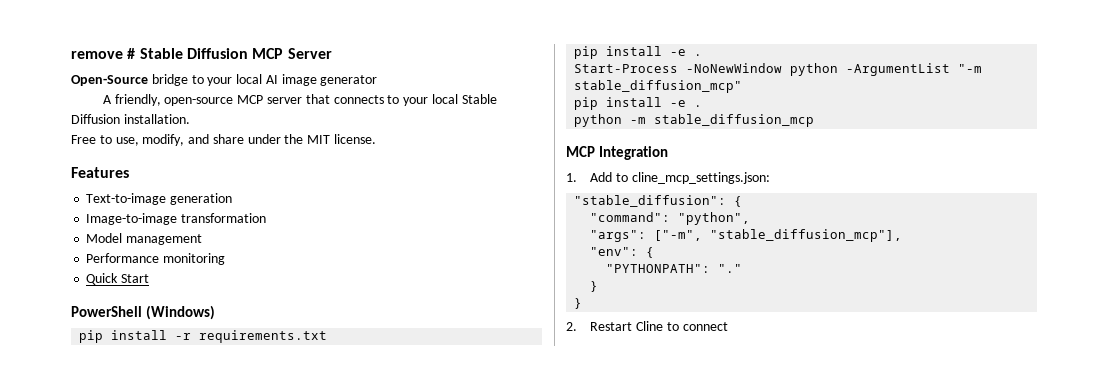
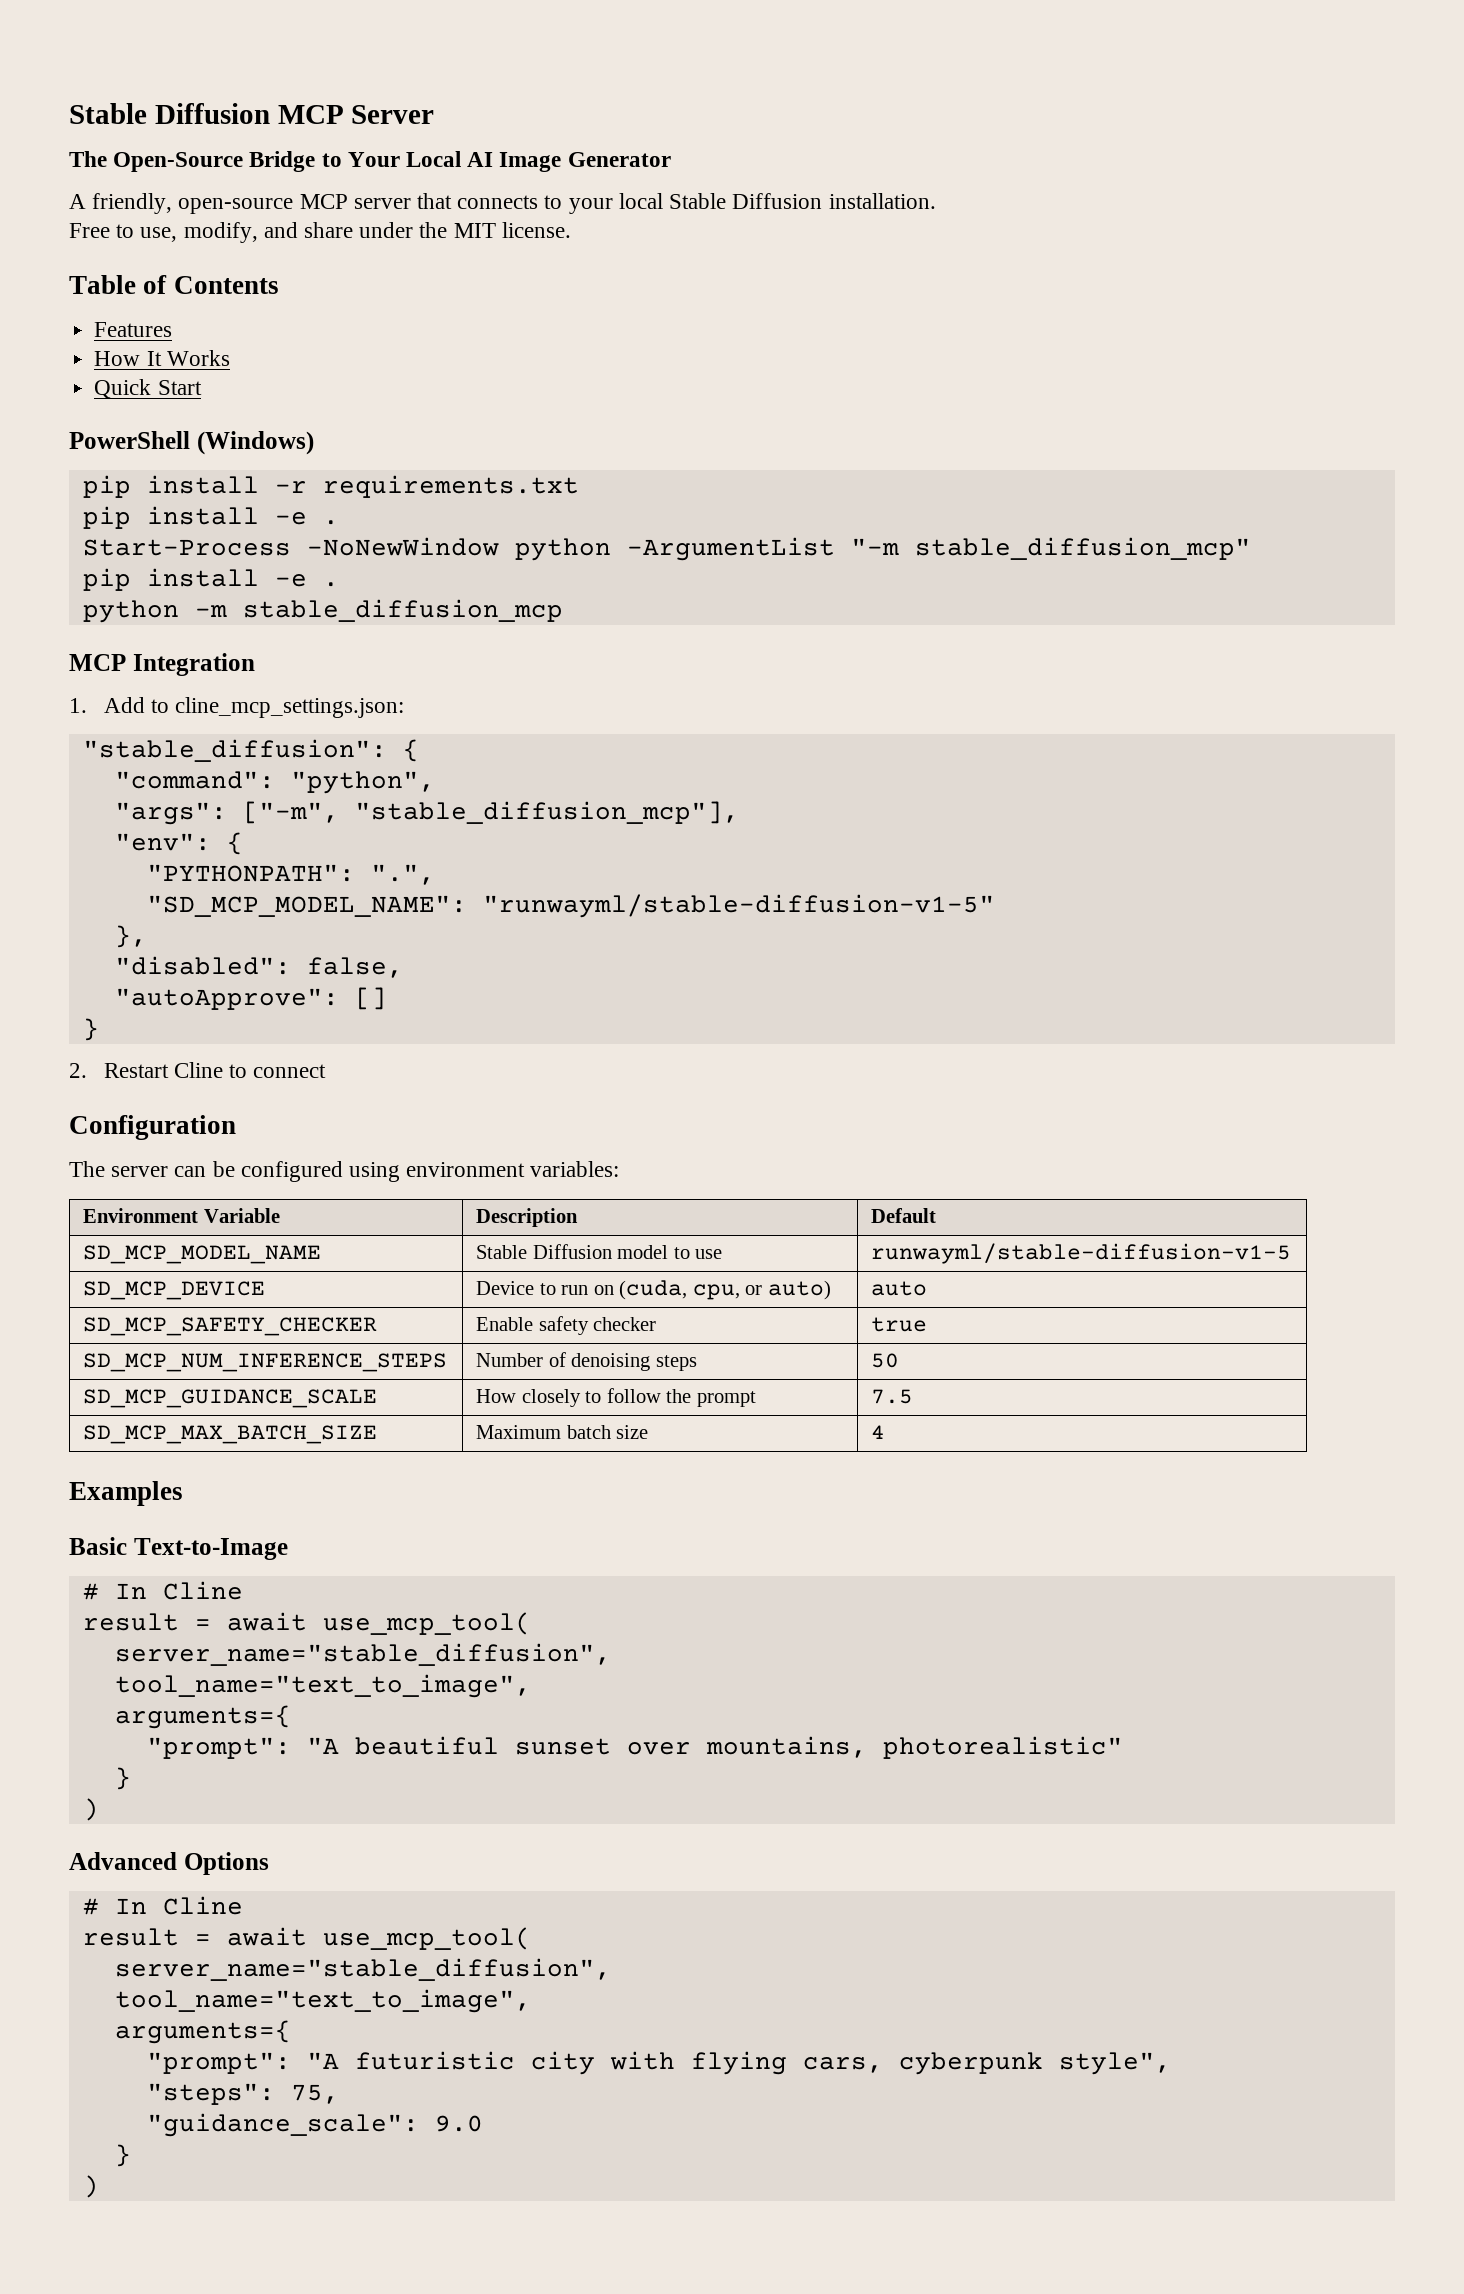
- remove # Stable Diffusion MCP Server
+ Stable Diffusion MCP Server
- Open-Source bridge to your local AI image generator
+ The Open-Source Bridge to Your Local AI Image Generator
+ Table of Contents
  Features
- Text-to-image generation
- Image-to-image transformation
- Model management
- Performance monitoring
+ How It Works
- "PYTHONPATH": "."
- }
+ "PYTHONPATH": ".",
+ "SD_MCP_MODEL_NAME": "runwayml/stable-diffusion-v1-5"
+ },
+ "disabled": false,
+ "autoApprove": []
+ Configuration
+ The server can be configured using environment variables:
+ Environment Variable | Description | Default
+ SD_MCP_MODEL_NAME | Stable Diffusion model to use | runwayml/stable-diffusion-v1-5
+ SD_MCP_DEVICE | Device to run on (cuda, cpu, or auto) | auto
+ SD_MCP_SAFETY_CHECKER | Enable safety checker | true
+ SD_MCP_NUM_INFERENCE_STEPS | Number of denoising steps | 50
+ SD_MCP_GUIDANCE_SCALE | How closely to follow the prompt | 7.5
+ SD_MCP_MAX_BATCH_SIZE | Maximum batch size | 4
+ Examples
+ Basic Text-to-Image
+ # In Cline
+ result = await use_mcp_tool(
+ server_name="stable_diffusion",
+ tool_name="text_to_image",
+ arguments={
+ "prompt": "A beautiful sunset over mountains, photorealistic"
+ }
+ )
+ Advanced Options
+ # In Cline
+ result = await use_mcp_tool(
+ server_name="stable_diffusion",
+ tool_name="text_to_image",
+ arguments={
+ "prompt": "A futuristic city with flying cars, cyberpunk style",
+ "steps": 75,
+ "guidance_scale": 9.0
+ }
+ )

